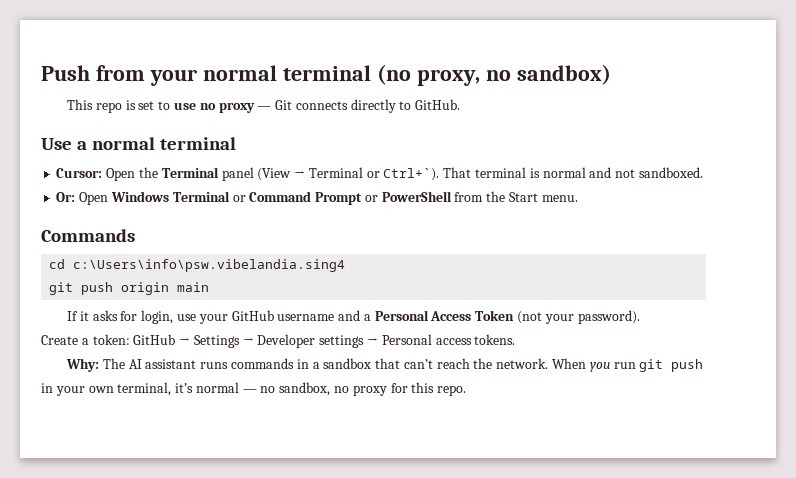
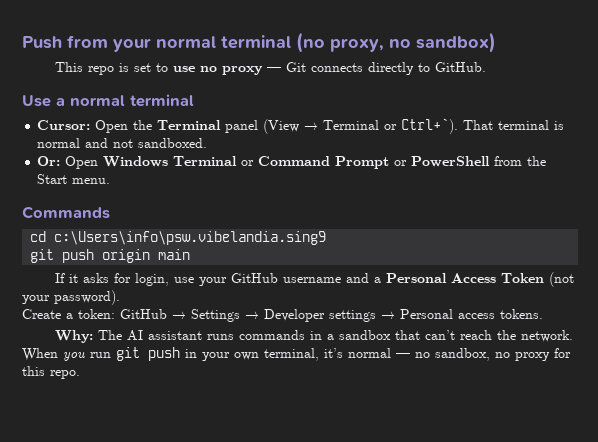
- cd c:\Users\info\psw.vibelandia.sing4
+ cd c:\Users\info\psw.vibelandia.sing9

